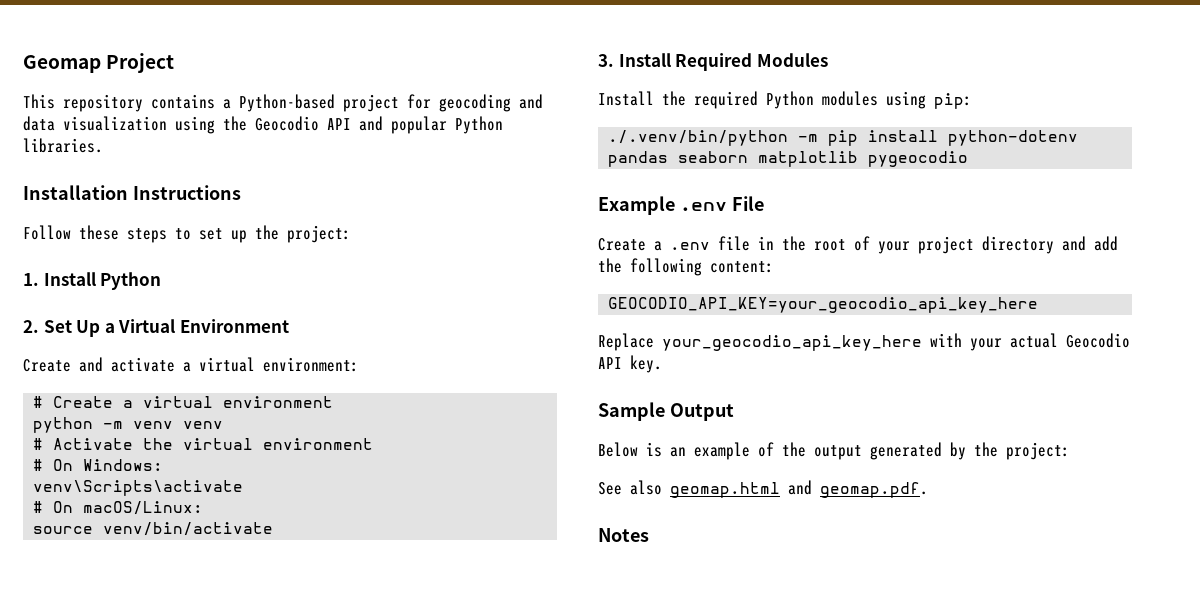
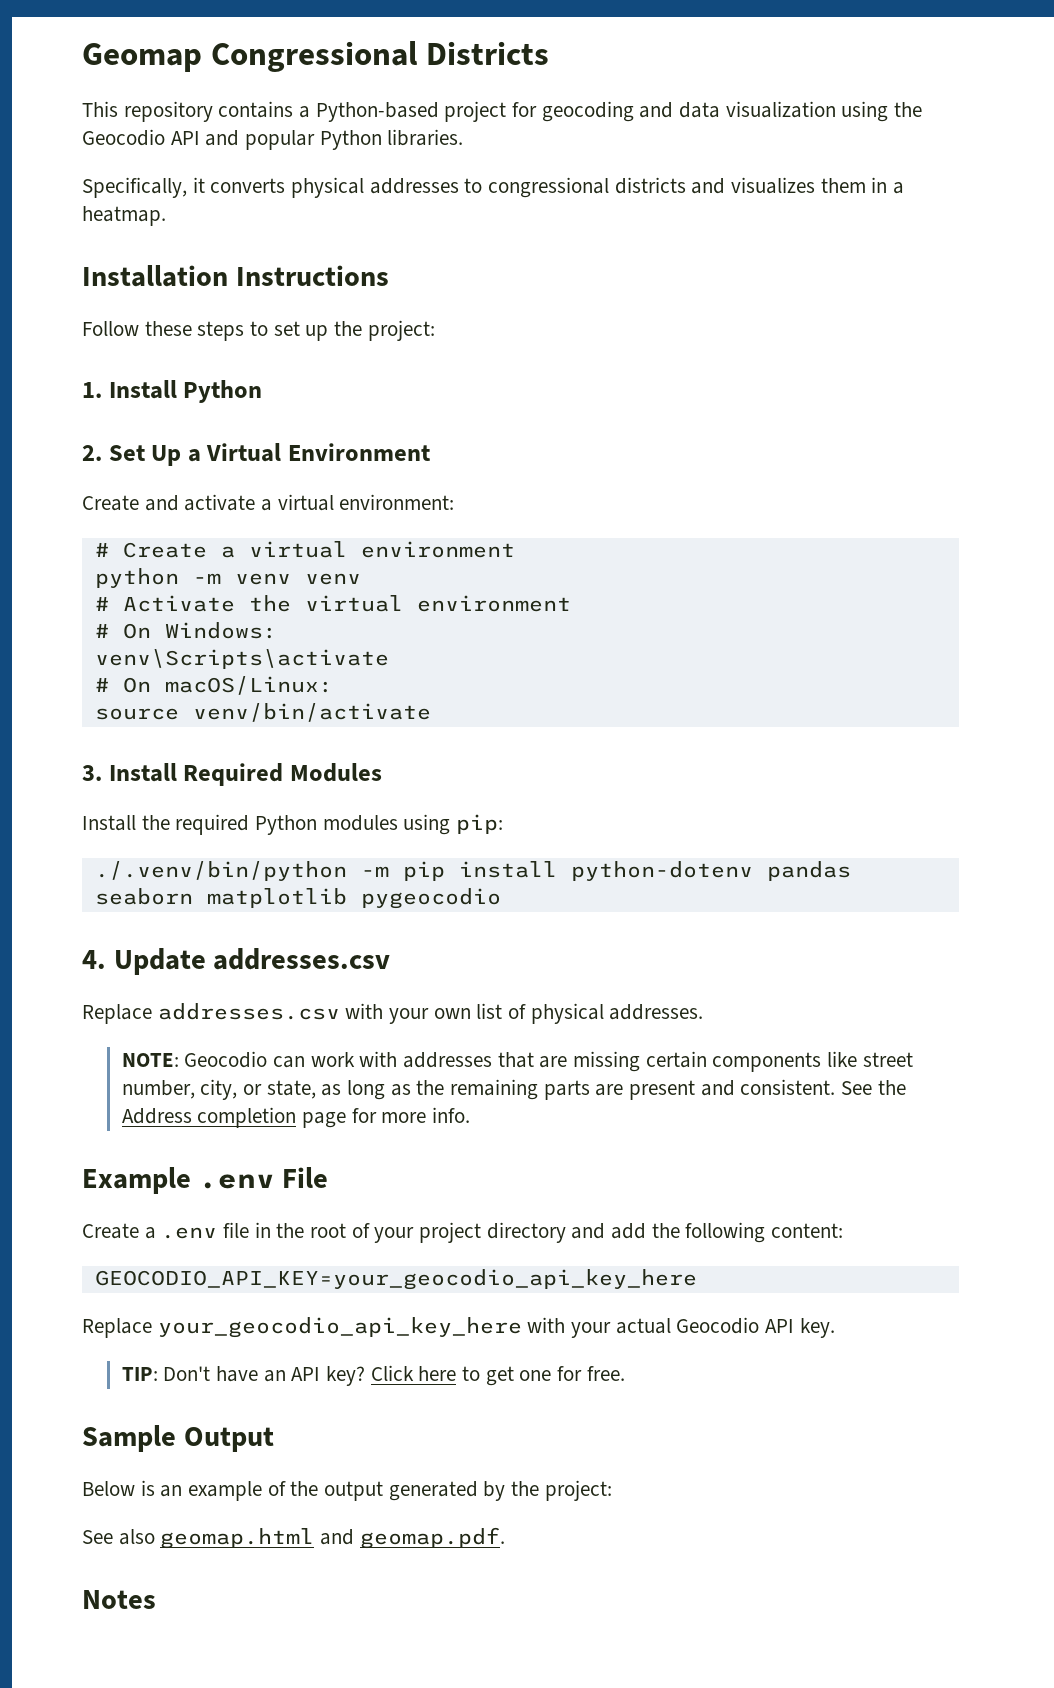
- Geomap Project
+ Geomap Congressional Districts
+ Specifically, it converts physical addresses to congressional districts and visualizes them in a heatmap.
+ 4. Update addresses.csv
+ Replace addresses.csv with your own list of physical addresses.
+ NOTE: Geocodio can work with addresses that are missing certain components like street number, city, or state, as long as the remaining parts are present and consistent. See the Address completion page for more info.
+ TIP: Don't have an API key? Click here to get one for free.

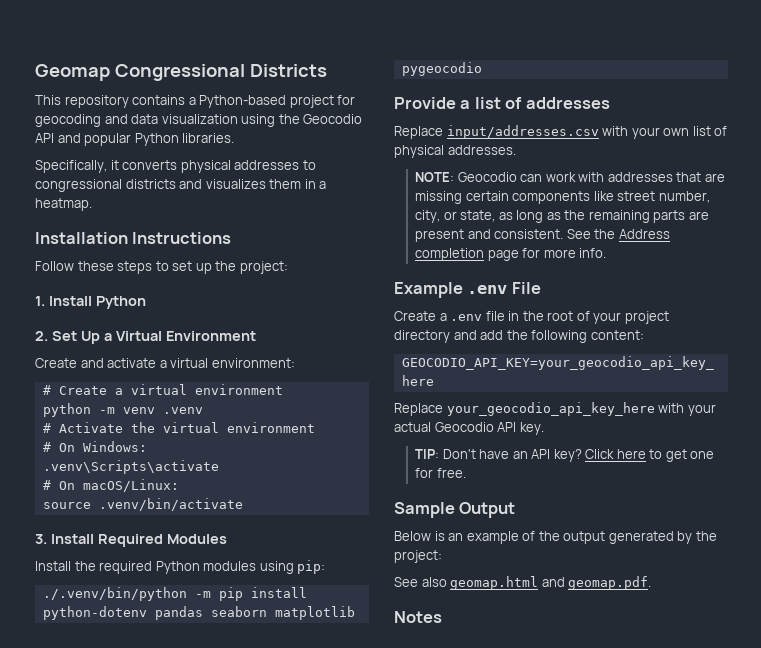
- python -m venv venv
+ python -m venv .venv
- venv\Scripts\activate
+ .venv\Scripts\activate
- source venv/bin/activate
+ source .venv/bin/activate
- 4. Update addresses.csv
- Replace addresses.csv with your own list of physical addresses.
+ Provide a list of addresses
+ Replace input/addresses.csv with your own list of physical addresses.

